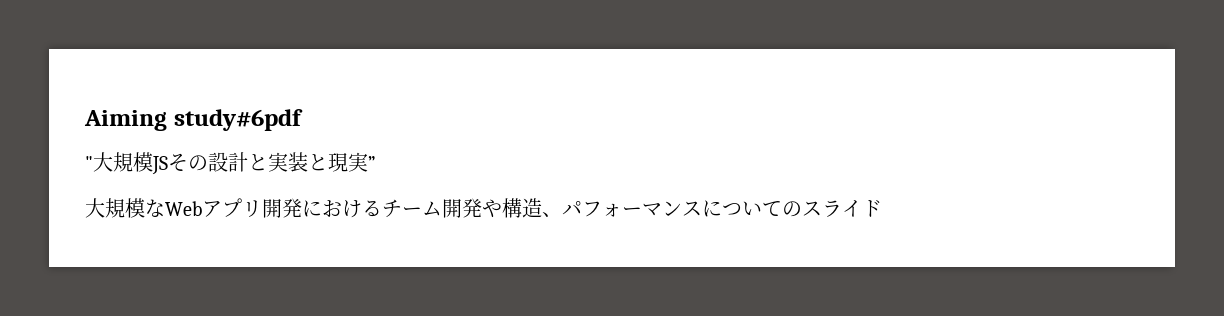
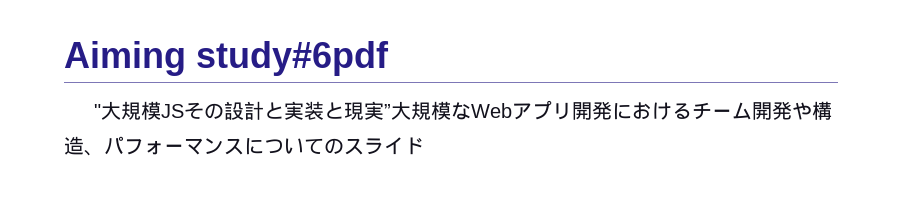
- "大規模JSその設計と実装と現実”
- 大規模なWebアプリ開発におけるチーム開発や構造、パフォーマンスについてのスライド
+ "大規模JSその設計と実装と現実”大規模なWebアプリ開発におけるチーム開発や構造、パフォーマンスについてのスライド

